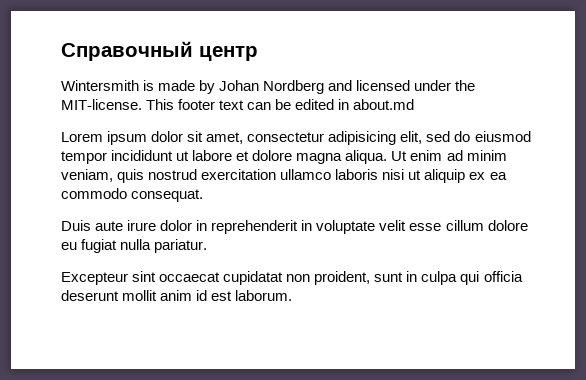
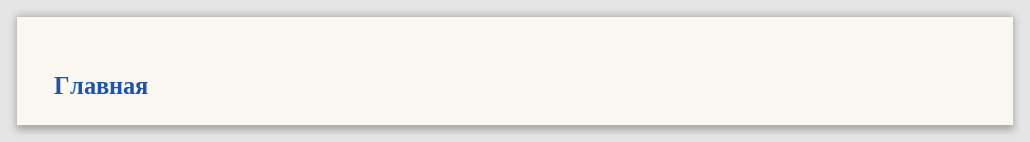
- Справочный центр
- Wintersmith is made by Johan Nordberg and licensed under the MIT-license. This footer text can be edited in about.md
- Lorem ipsum dolor sit amet, consectetur adipisicing elit, sed do eiusmod tempor incididunt ut labore et dolore magna aliqua. Ut enim ad minim veniam, quis nostrud exercitation ullamco laboris nisi ut aliquip ex ea commodo consequat.
- Duis aute irure dolor in reprehenderit in voluptate velit esse cillum dolore eu fugiat nulla pariatur.
- Excepteur sint occaecat cupidatat non proident, sunt in culpa qui officia deserunt mollit anim id est laborum.
+ Главная

